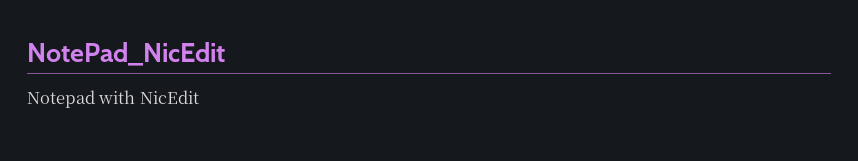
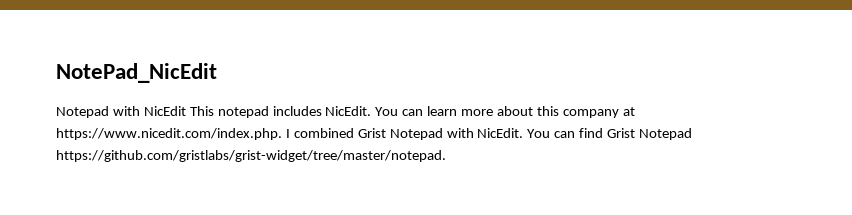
- Notepad with NicEdit
+ Notepad with NicEdit This notepad includes NicEdit. You can learn more about this company at https://www.nicedit.com/index.php. I combined Grist Notepad with NicEdit. You can find Grist Notepad https://github.com/gristlabs/grist-widget/tree/master/notepad.

